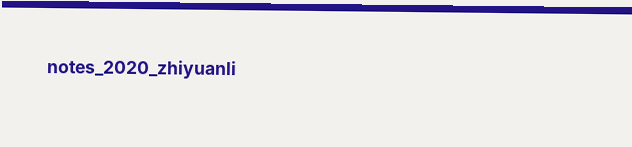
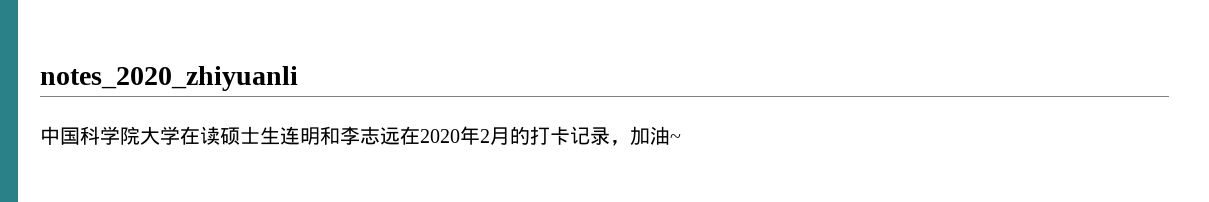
+ 中国科学院大学在读硕士生连明和李志远在2020年2月的打卡记录，加油~

